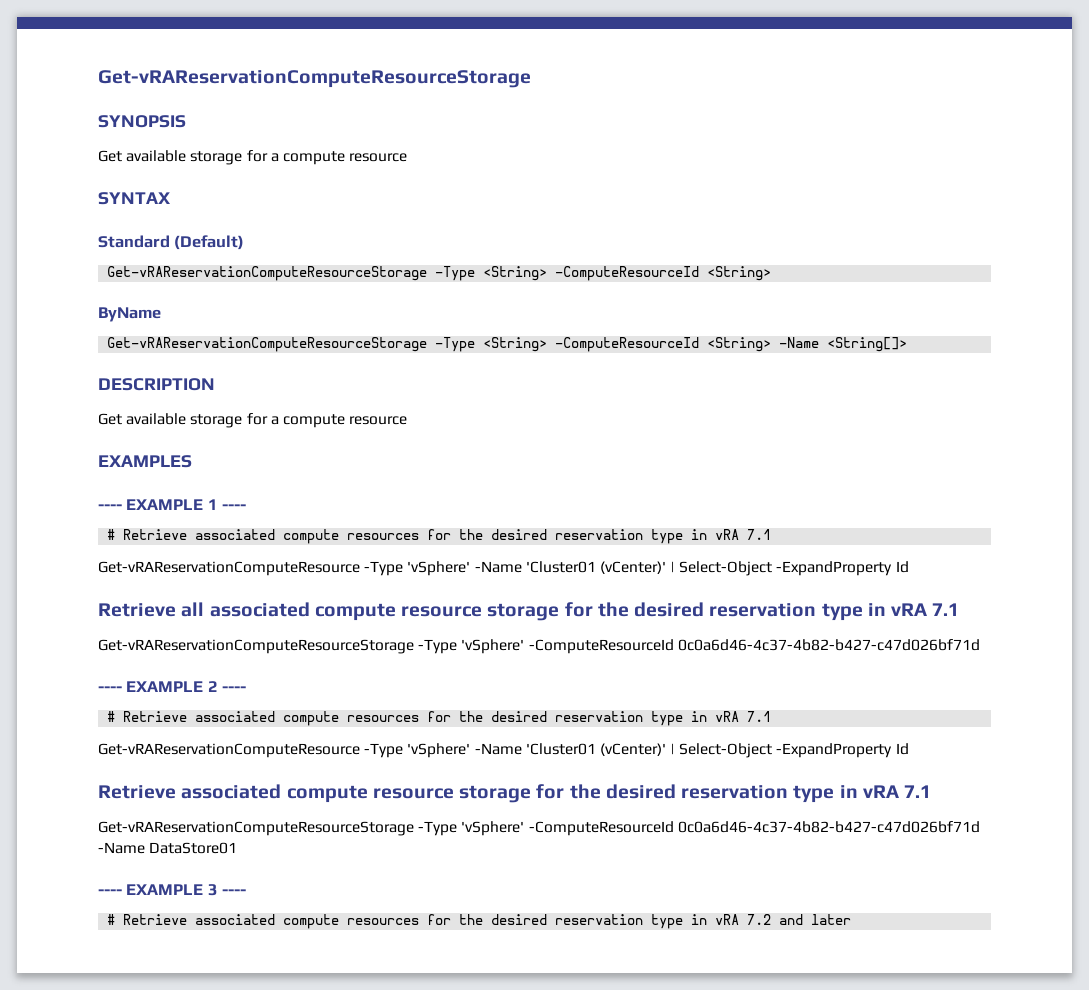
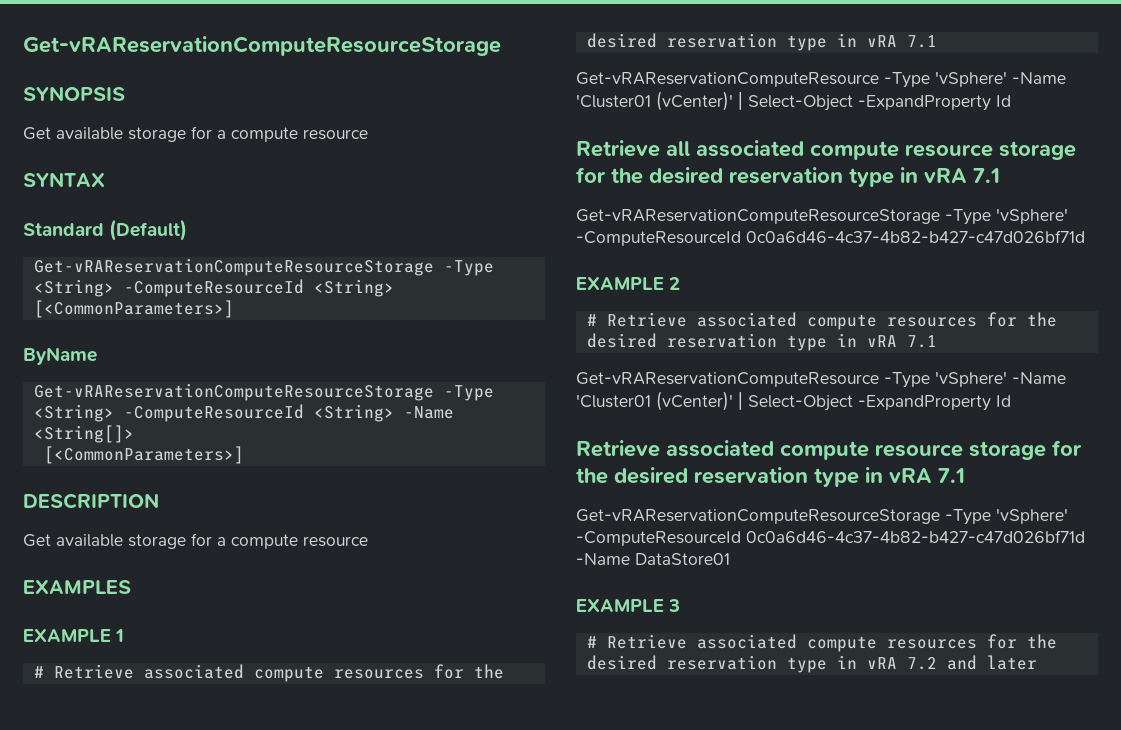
  Standard (Default)
- Get-vRAReservationComputeResourceStorage -Type <String> -ComputeResourceId <String>
+ Get-vRAReservationComputeResourceStorage -Type <String> -ComputeResourceId <String> [<CommonParameters>]
  Get-vRAReservationComputeResourceStorage -Type <String> -ComputeResourceId <String> -Name <String[]>
+ [<CommonParameters>]
- ---- EXAMPLE 1 ----
+ EXAMPLE 1
- ---- EXAMPLE 2 ----
+ EXAMPLE 2
- ---- EXAMPLE 3 ----
+ EXAMPLE 3

